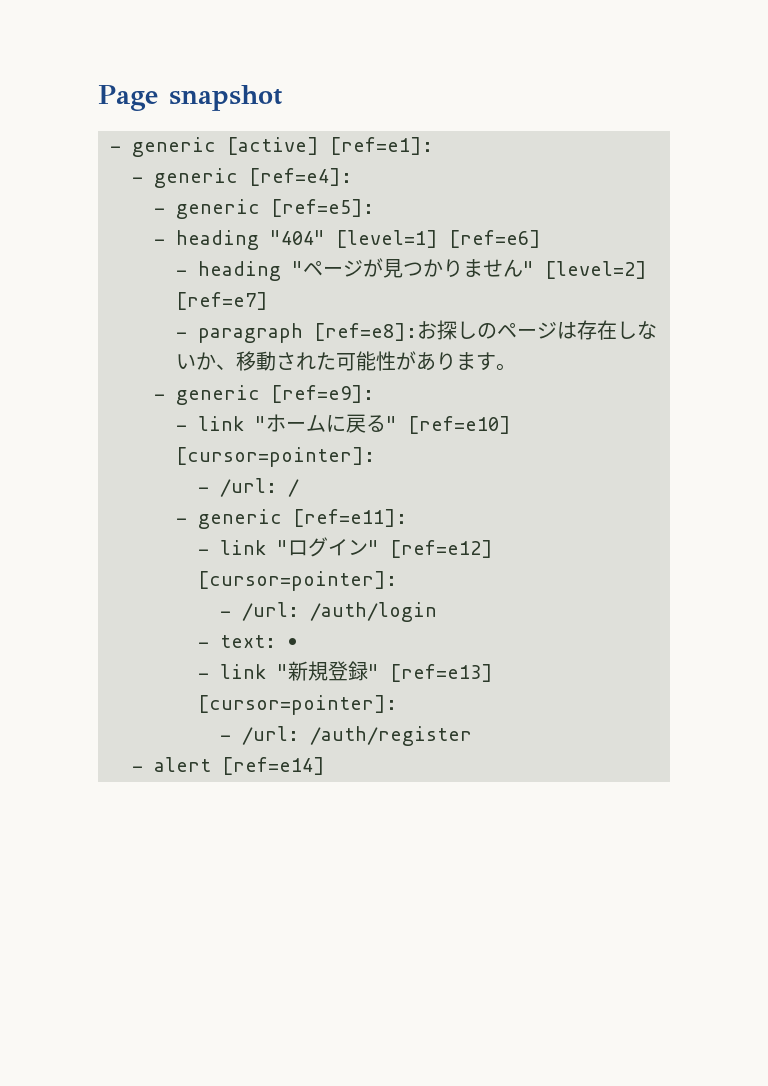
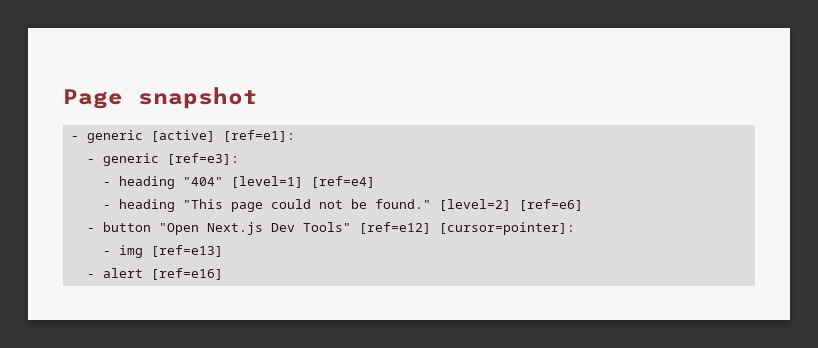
- - generic [ref=e4]:
- - generic [ref=e5]:
+ - generic [ref=e3]:
- - heading "404" [level=1] [ref=e6]
- - heading "ページが見つかりません" [level=2] [ref=e7]
- - paragraph [ref=e8]:お探しのページは存在しないか、移動された可能性があります。
- - generic [ref=e9]:
- - link "ホームに戻る" [ref=e10] [cursor=pointer]:
- - /url: /
- - generic [ref=e11]:
- - link "ログイン" [ref=e12] [cursor=pointer]:
- - /url: /auth/login
- - text: •
- - link "新規登録" [ref=e13] [cursor=pointer]:
- - /url: /auth/register
+ - heading "404" [level=1] [ref=e4]
+ - heading "This page could not be found." [level=2] [ref=e6]
+ - button "Open Next.js Dev Tools" [ref=e12] [cursor=pointer]:
+ - img [ref=e13]
- - alert [ref=e14]
+ - alert [ref=e16]

